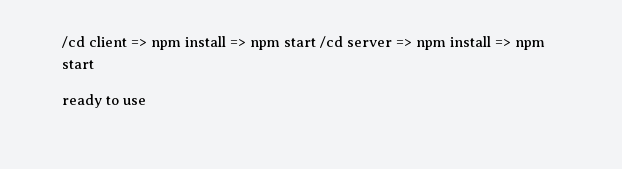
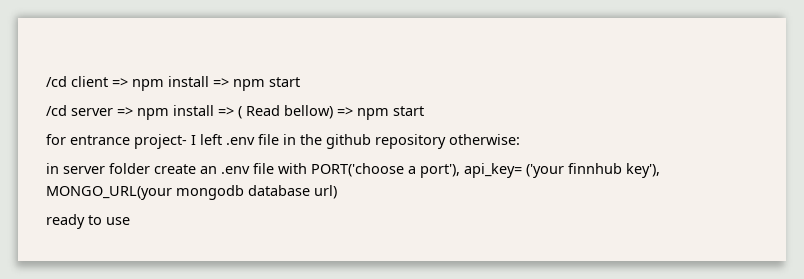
- /cd client => npm install => npm start /cd server => npm install => npm start
+ /cd client => npm install => npm start
+ /cd server => npm install => ( Read bellow) => npm start
+ for entrance project- I left .env file in the github repository otherwise:
+ in server folder create an .env file with PORT('choose a port'), api_key= ('your finnhub key'), MONGO_URL(your mongodb database url)

